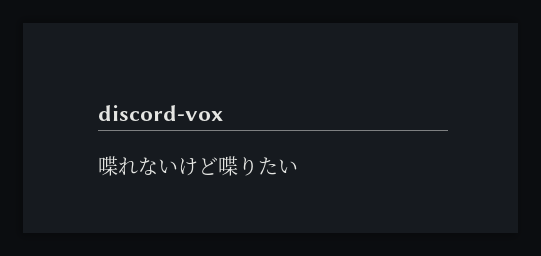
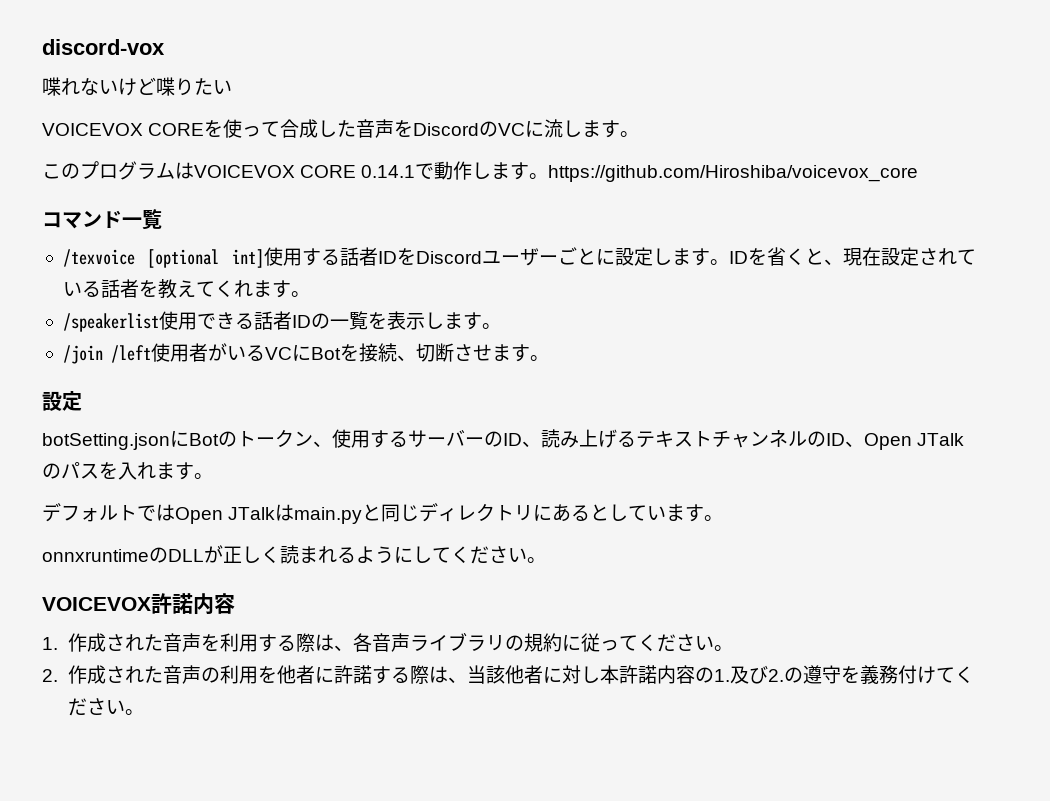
+ VOICEVOX COREを使って合成した音声をDiscordのVCに流します。
+ このプログラムはVOICEVOX CORE 0.14.1で動作します。https://github.com/Hiroshiba/voicevox_core
+ コマンド一覧
+ /texvoice [optional int]使用する話者IDをDiscordユーザーごとに設定します。IDを省くと、現在設定されている話者を教えてくれます。
+ /speakerlist使用できる話者IDの一覧を表示します。
+ /join /left使用者がいるVCにBotを接続、切断させます。
+ 設定
+ botSetting.jsonにBotのトークン、使用するサーバーのID、読み上げるテキストチャンネルのID、Open JTalkのパスを入れます。
+ デフォルトではOpen JTalkはmain.pyと同じディレクトリにあるとしています。
+ onnxruntimeのDLLが正しく読まれるようにしてください。
+ VOICEVOX許諾内容
+ 1.作成された音声を利用する際は、各音声ライブラリの規約に従ってください。
+ 2.作成された音声の利用を他者に許諾する際は、当該他者に対し本許諾内容の1.及び2.の遵守を義務付けてください。

